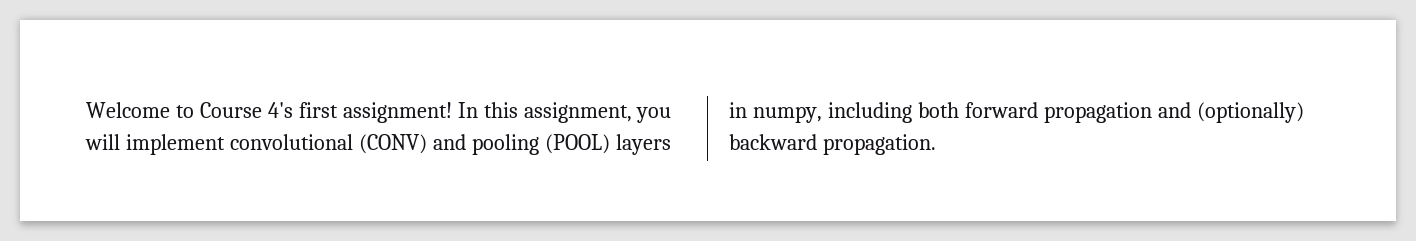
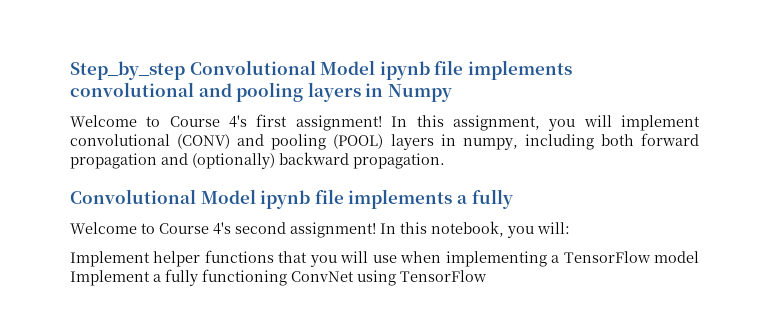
+ Step_by_step Convolutional Model ipynb file implements convolutional and pooling layers in Numpy
+ Convolutional Model ipynb file implements a fully
+ Welcome to Course 4's second assignment! In this notebook, you will:
+ Implement helper functions that you will use when implementing a TensorFlow model Implement a fully functioning ConvNet using TensorFlow

